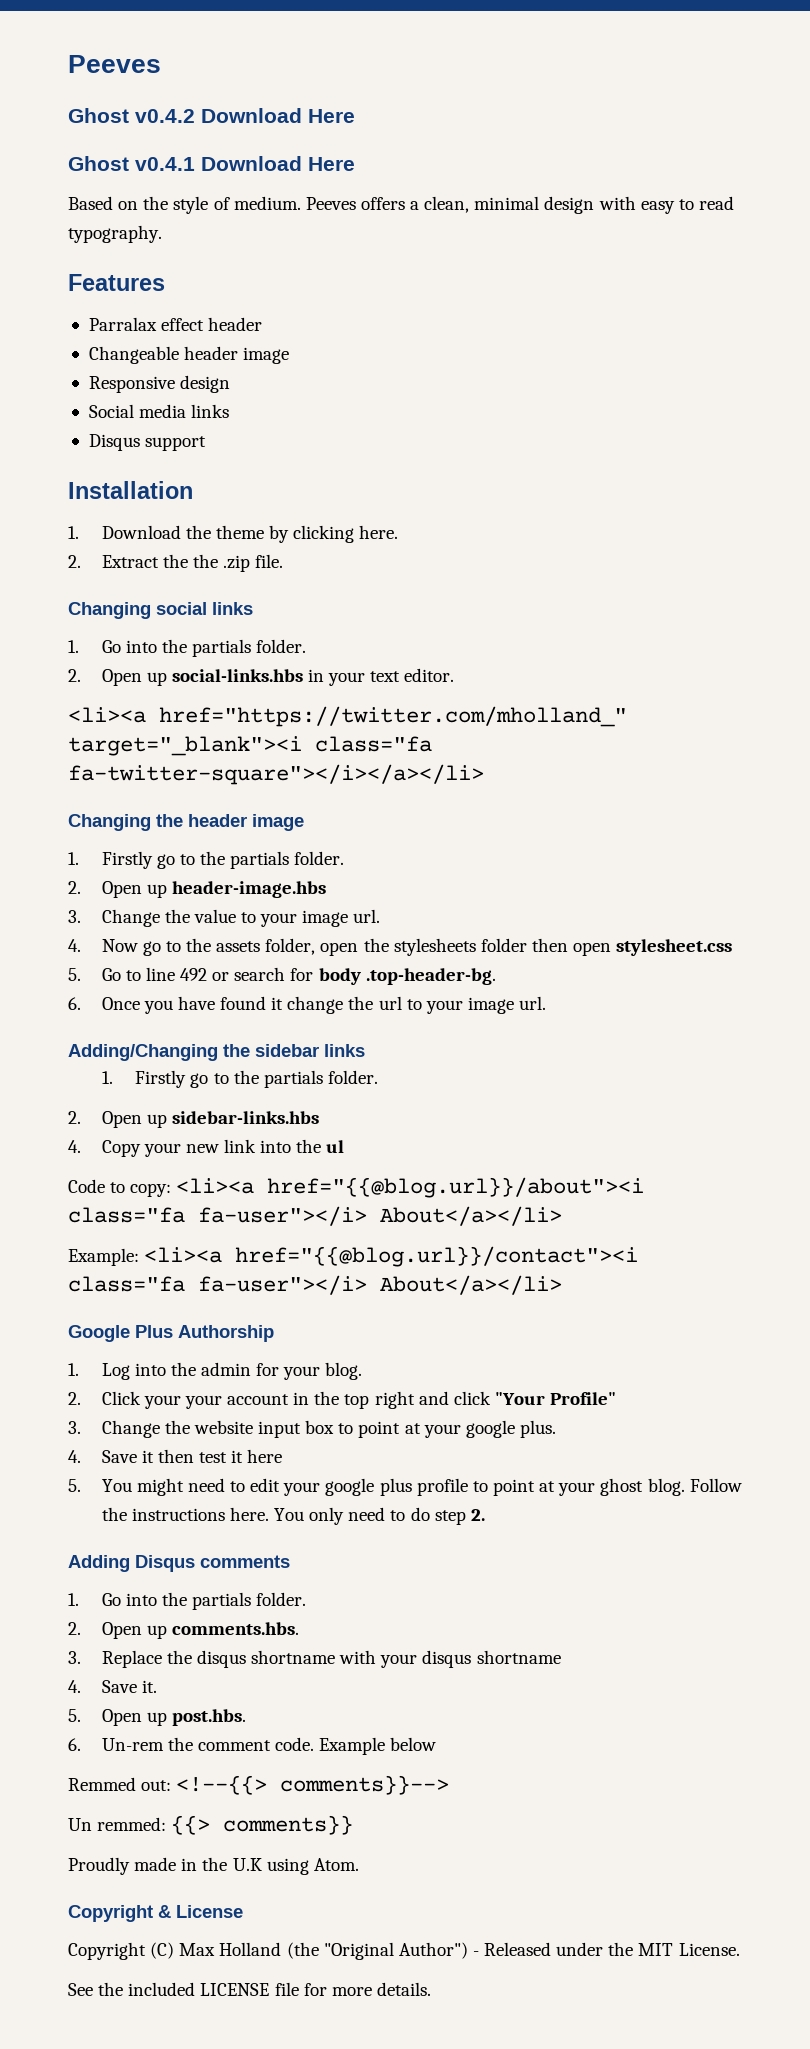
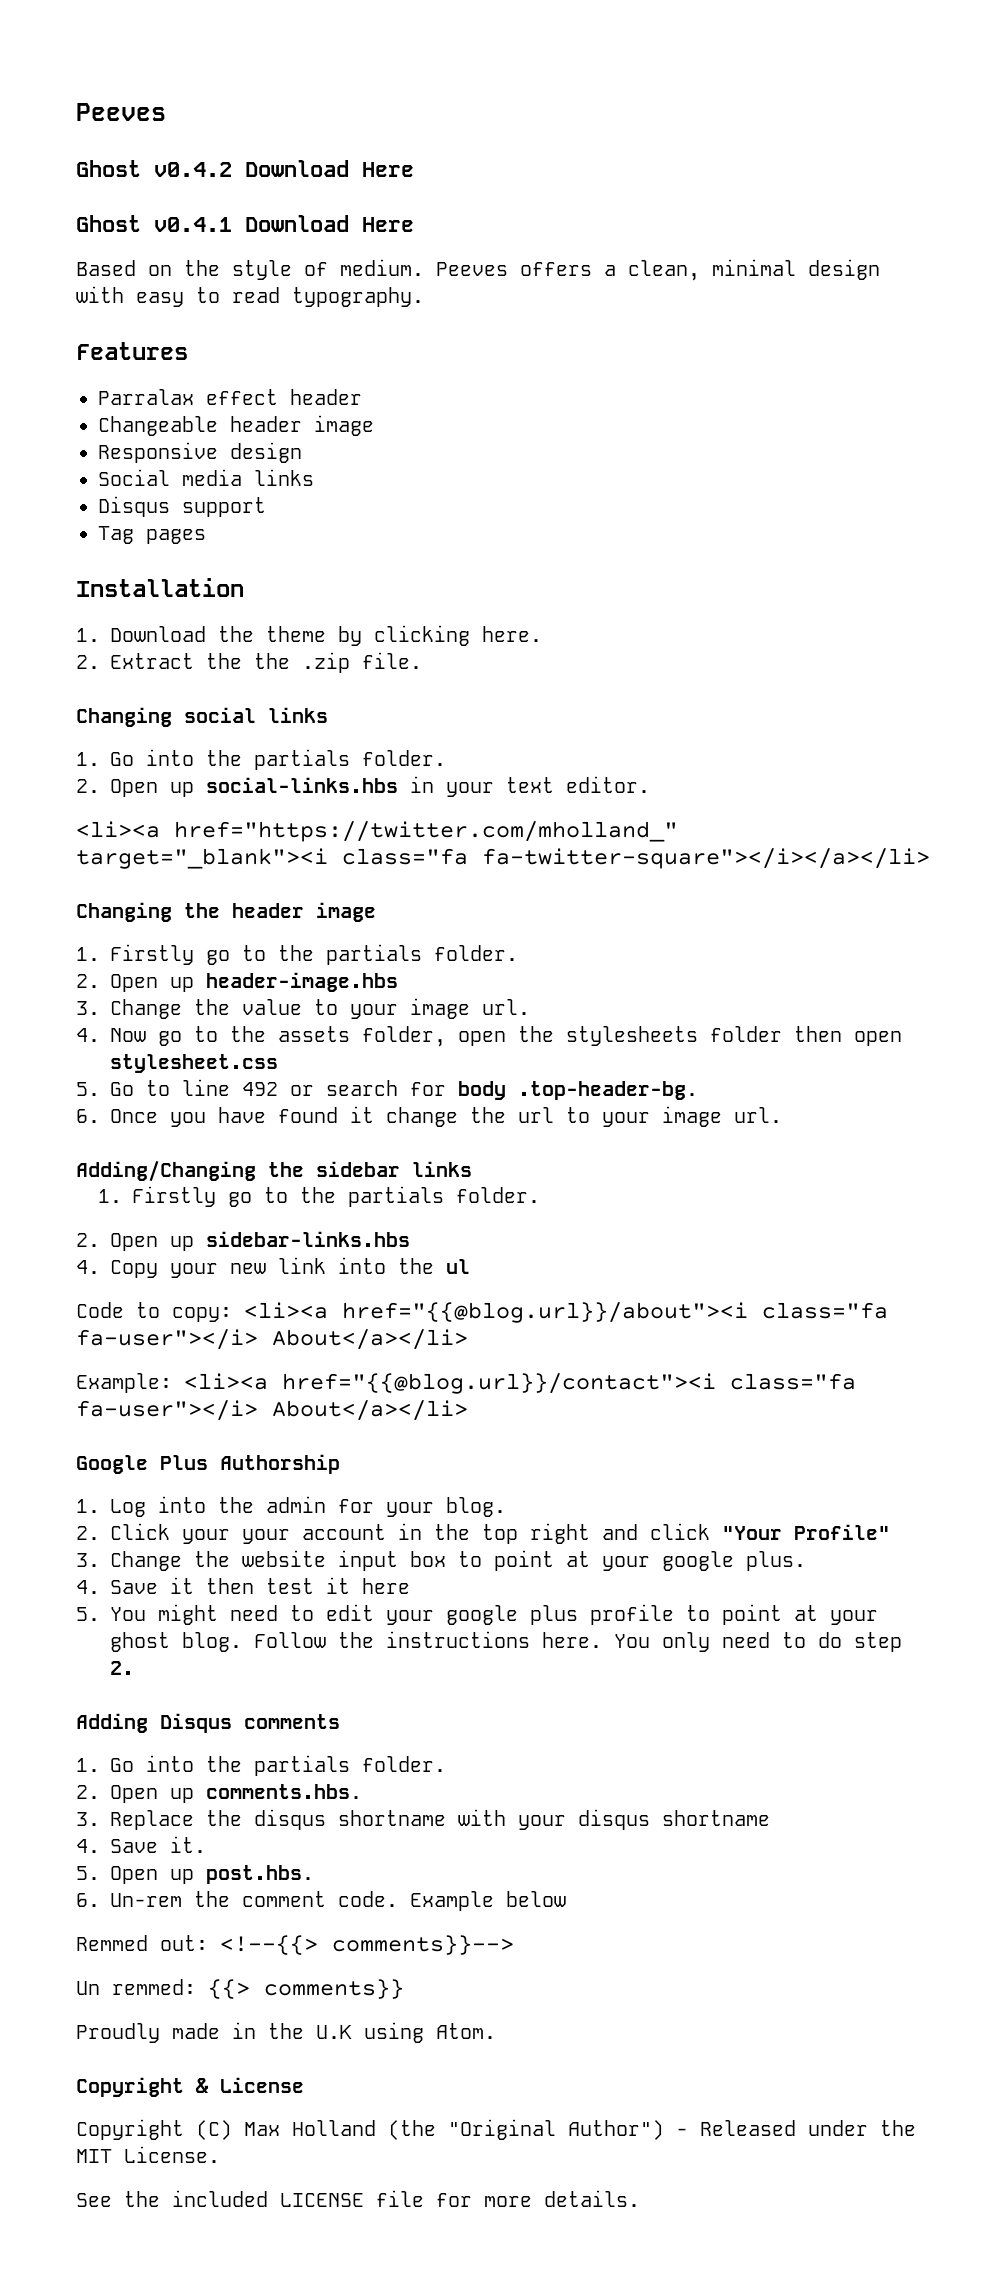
+ Tag pages

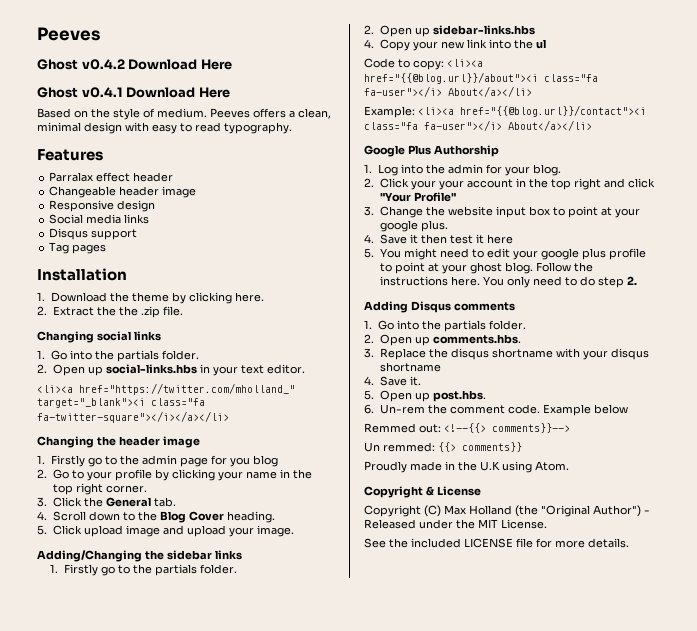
  Changing the header image
- 1. Firstly go to the partials folder.
- 2. Open up header-image.hbs
- 3. Change the value to your image url.
- 4. Now go to the assets folder, open the stylesheets folder then open stylesheet.css
- 5. Go to line 492 or search for body .top-header-bg.
- 6. Once you have found it change the url to your image url.
+ 1. Firstly go to the admin page for you blog
+ 2. Go to your profile by clicking your name in the top right corner.
+ 3. Click the General tab.
+ 4. Scroll down to the Blog Cover heading.
+ 5. Click upload image and upload your image.

